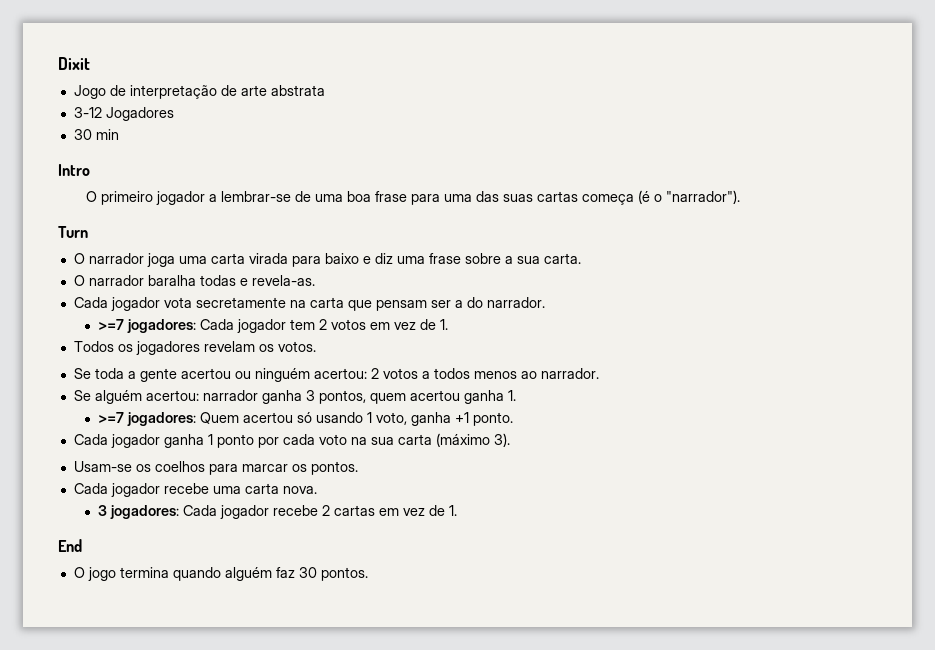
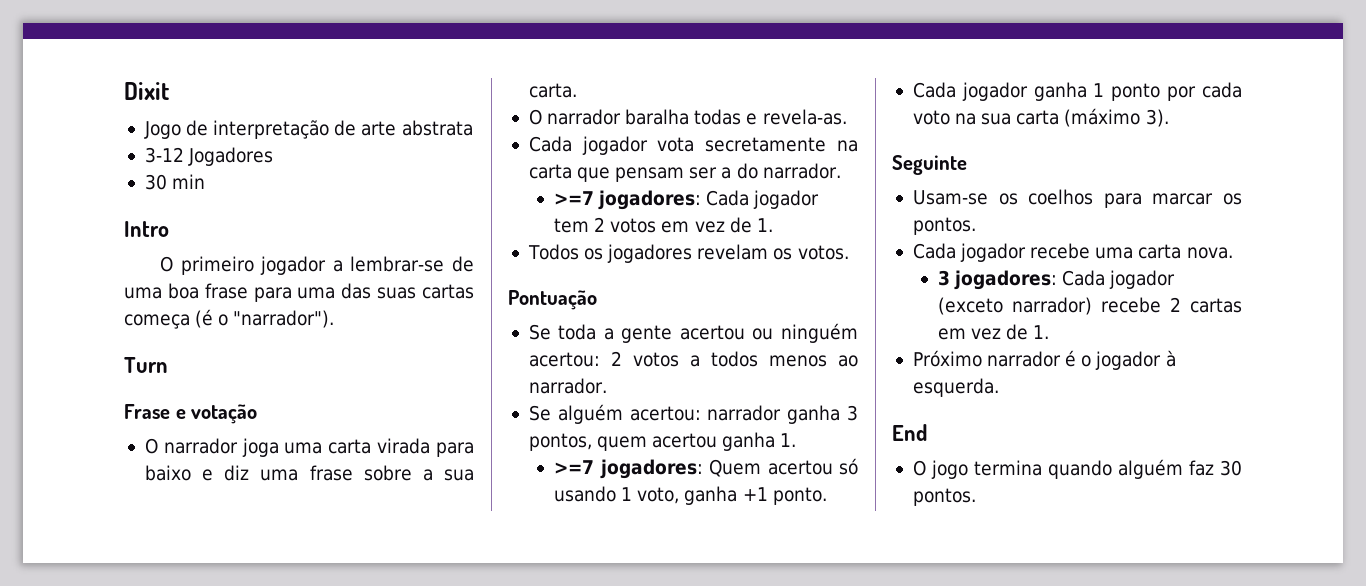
+ Frase e votação
+ Pontuação
+ Seguinte
- 3 jogadores: Cada jogador recebe 2 cartas em vez de 1.
+ 3 jogadores: Cada jogador (exceto narrador) recebe 2 cartas em vez de 1.
+ Próximo narrador é o jogador à esquerda.

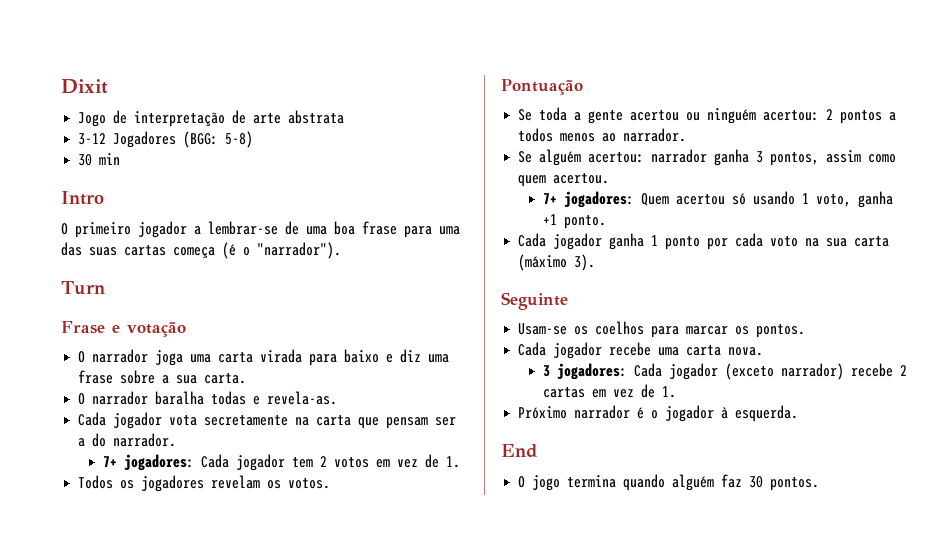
- 3-12 Jogadores
+ 3-12 Jogadores (BGG: 5-8)
- >=7 jogadores: Cada jogador tem 2 votos em vez de 1.
+ 7+ jogadores: Cada jogador tem 2 votos em vez de 1.
- Se toda a gente acertou ou ninguém acertou: 2 votos a todos menos ao narrador.
+ Se toda a gente acertou ou ninguém acertou: 2 pontos a todos menos ao narrador.
- Se alguém acertou: narrador ganha 3 pontos, quem acertou ganha 1.
- >=7 jogadores: Quem acertou só usando 1 voto, ganha +1 ponto.
+ Se alguém acertou: narrador ganha 3 pontos, assim como quem acertou.
+ 7+ jogadores: Quem acertou só usando 1 voto, ganha +1 ponto.

